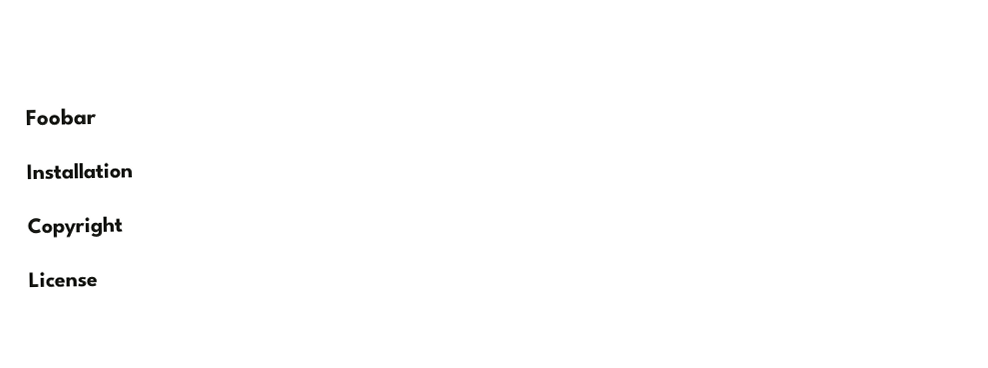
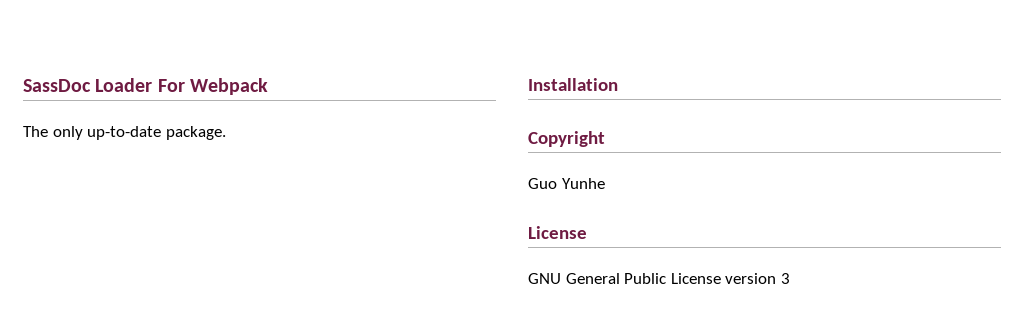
- Foobar
+ SassDoc Loader For Webpack
+ The only up-to-date package.
+ Guo Yunhe
  License
+ GNU General Public License version 3

